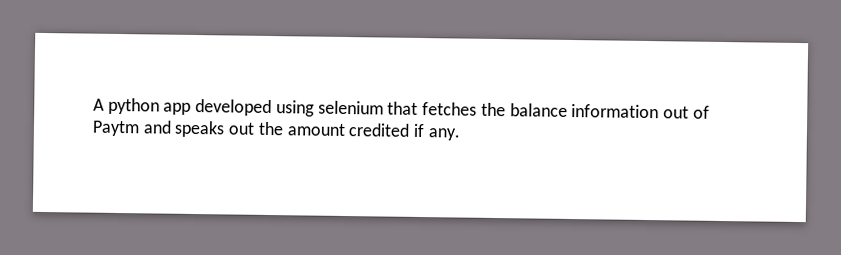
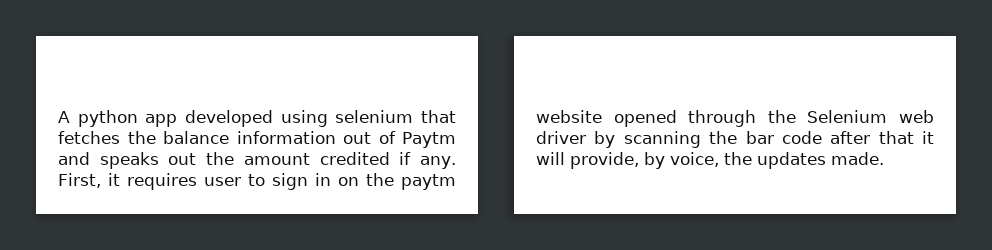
+ First, it requires user to sign in on the paytm website opened through the Selenium web driver by scanning the bar code after that it will provide, by voice, the updates made.

